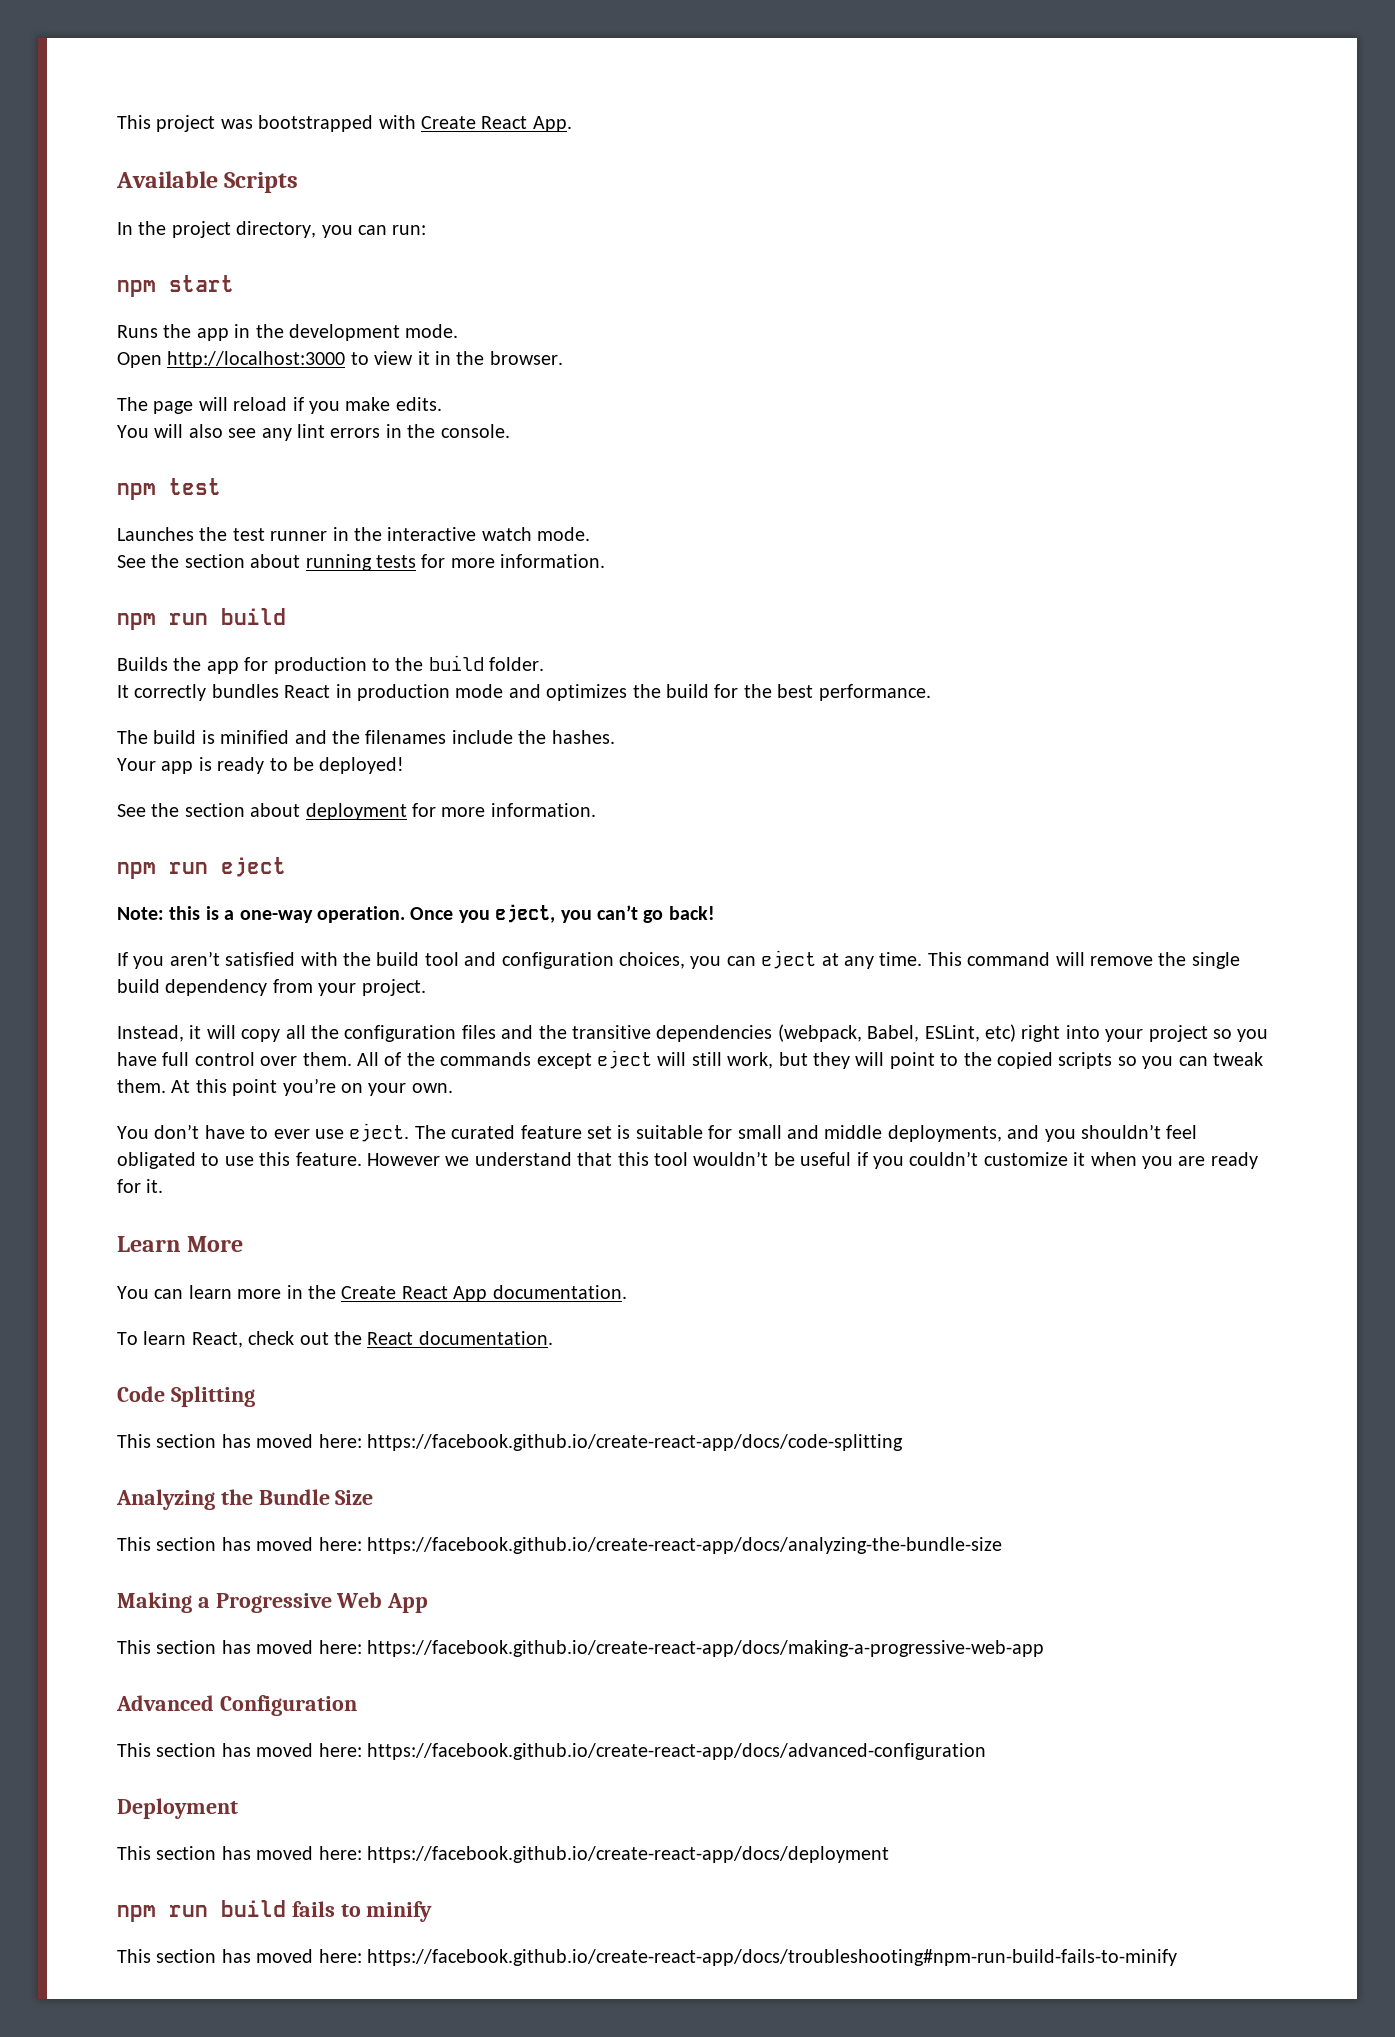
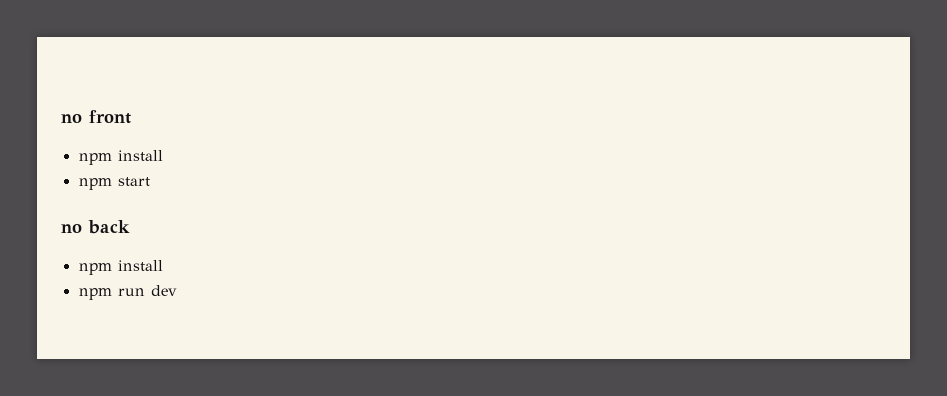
- This project was bootstrapped with Create React App.
- Available Scripts
- In the project directory, you can run:
+ no front
+ npm install
  npm start
- Runs the app in the development mode.
- Open http://localhost:3000 to view it in the browser.
- The page will reload if you make edits.
- You will also see any lint errors in the console.
- npm test
- Launches the test runner in the interactive watch mode.
- See the section about running tests for more information.
- npm run build
- Builds the app for production to the build folder.
- It correctly bundles React in production mode and optimizes the build for the best performance.
- The build is minified and the filenames include the hashes.
- Your app is ready to be deployed!
- See the section about deployment for more information.
- npm run eject
- Note: this is a one-way operation. Once you eject, you can’t go back!
- If you aren’t satisfied with the build tool and configuration choices, you can eject at any time. This command will remove the single build dependency from your project.
- Instead, it will copy all the configuration files and the transitive dependencies (webpack, Babel, ESLint, etc) right into your project so you have full control over them. All of the commands except eject will still work, but they will point to the copied scripts so you can tweak them. At this point you’re on your own.
- You don’t have to ever use eject. The curated feature set is suitable for small and middle deployments, and you shouldn’t feel obligated to use this feature. However we understand that this tool wouldn’t be useful if you couldn’t customize it when you are ready for it.
- Learn More
- You can learn more in the Create React App documentation.
- To learn React, check out the React documentation.
- Code Splitting
- This section has moved here: https://facebook.github.io/create-react-app/docs/code-splitting
- Analyzing the Bundle Size
- This section has moved here: https://facebook.github.io/create-react-app/docs/analyzing-the-bundle-size
- Making a Progressive Web App
- This section has moved here: https://facebook.github.io/create-react-app/docs/making-a-progressive-web-app
- Advanced Configuration
- This section has moved here: https://facebook.github.io/create-react-app/docs/advanced-configuration
- Deployment
- This section has moved here: https://facebook.github.io/create-react-app/docs/deployment
- npm run build fails to minify
- This section has moved here: https://facebook.github.io/create-react-app/docs/troubleshooting#npm-run-build-fails-to-minify
+ no back
+ npm install
+ npm run dev

